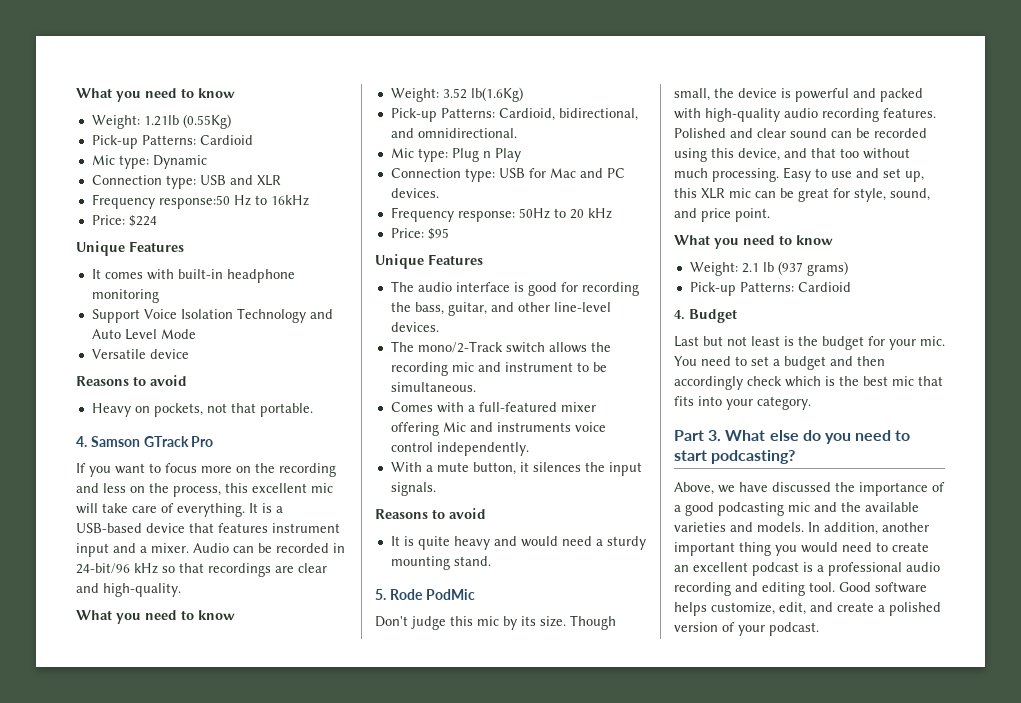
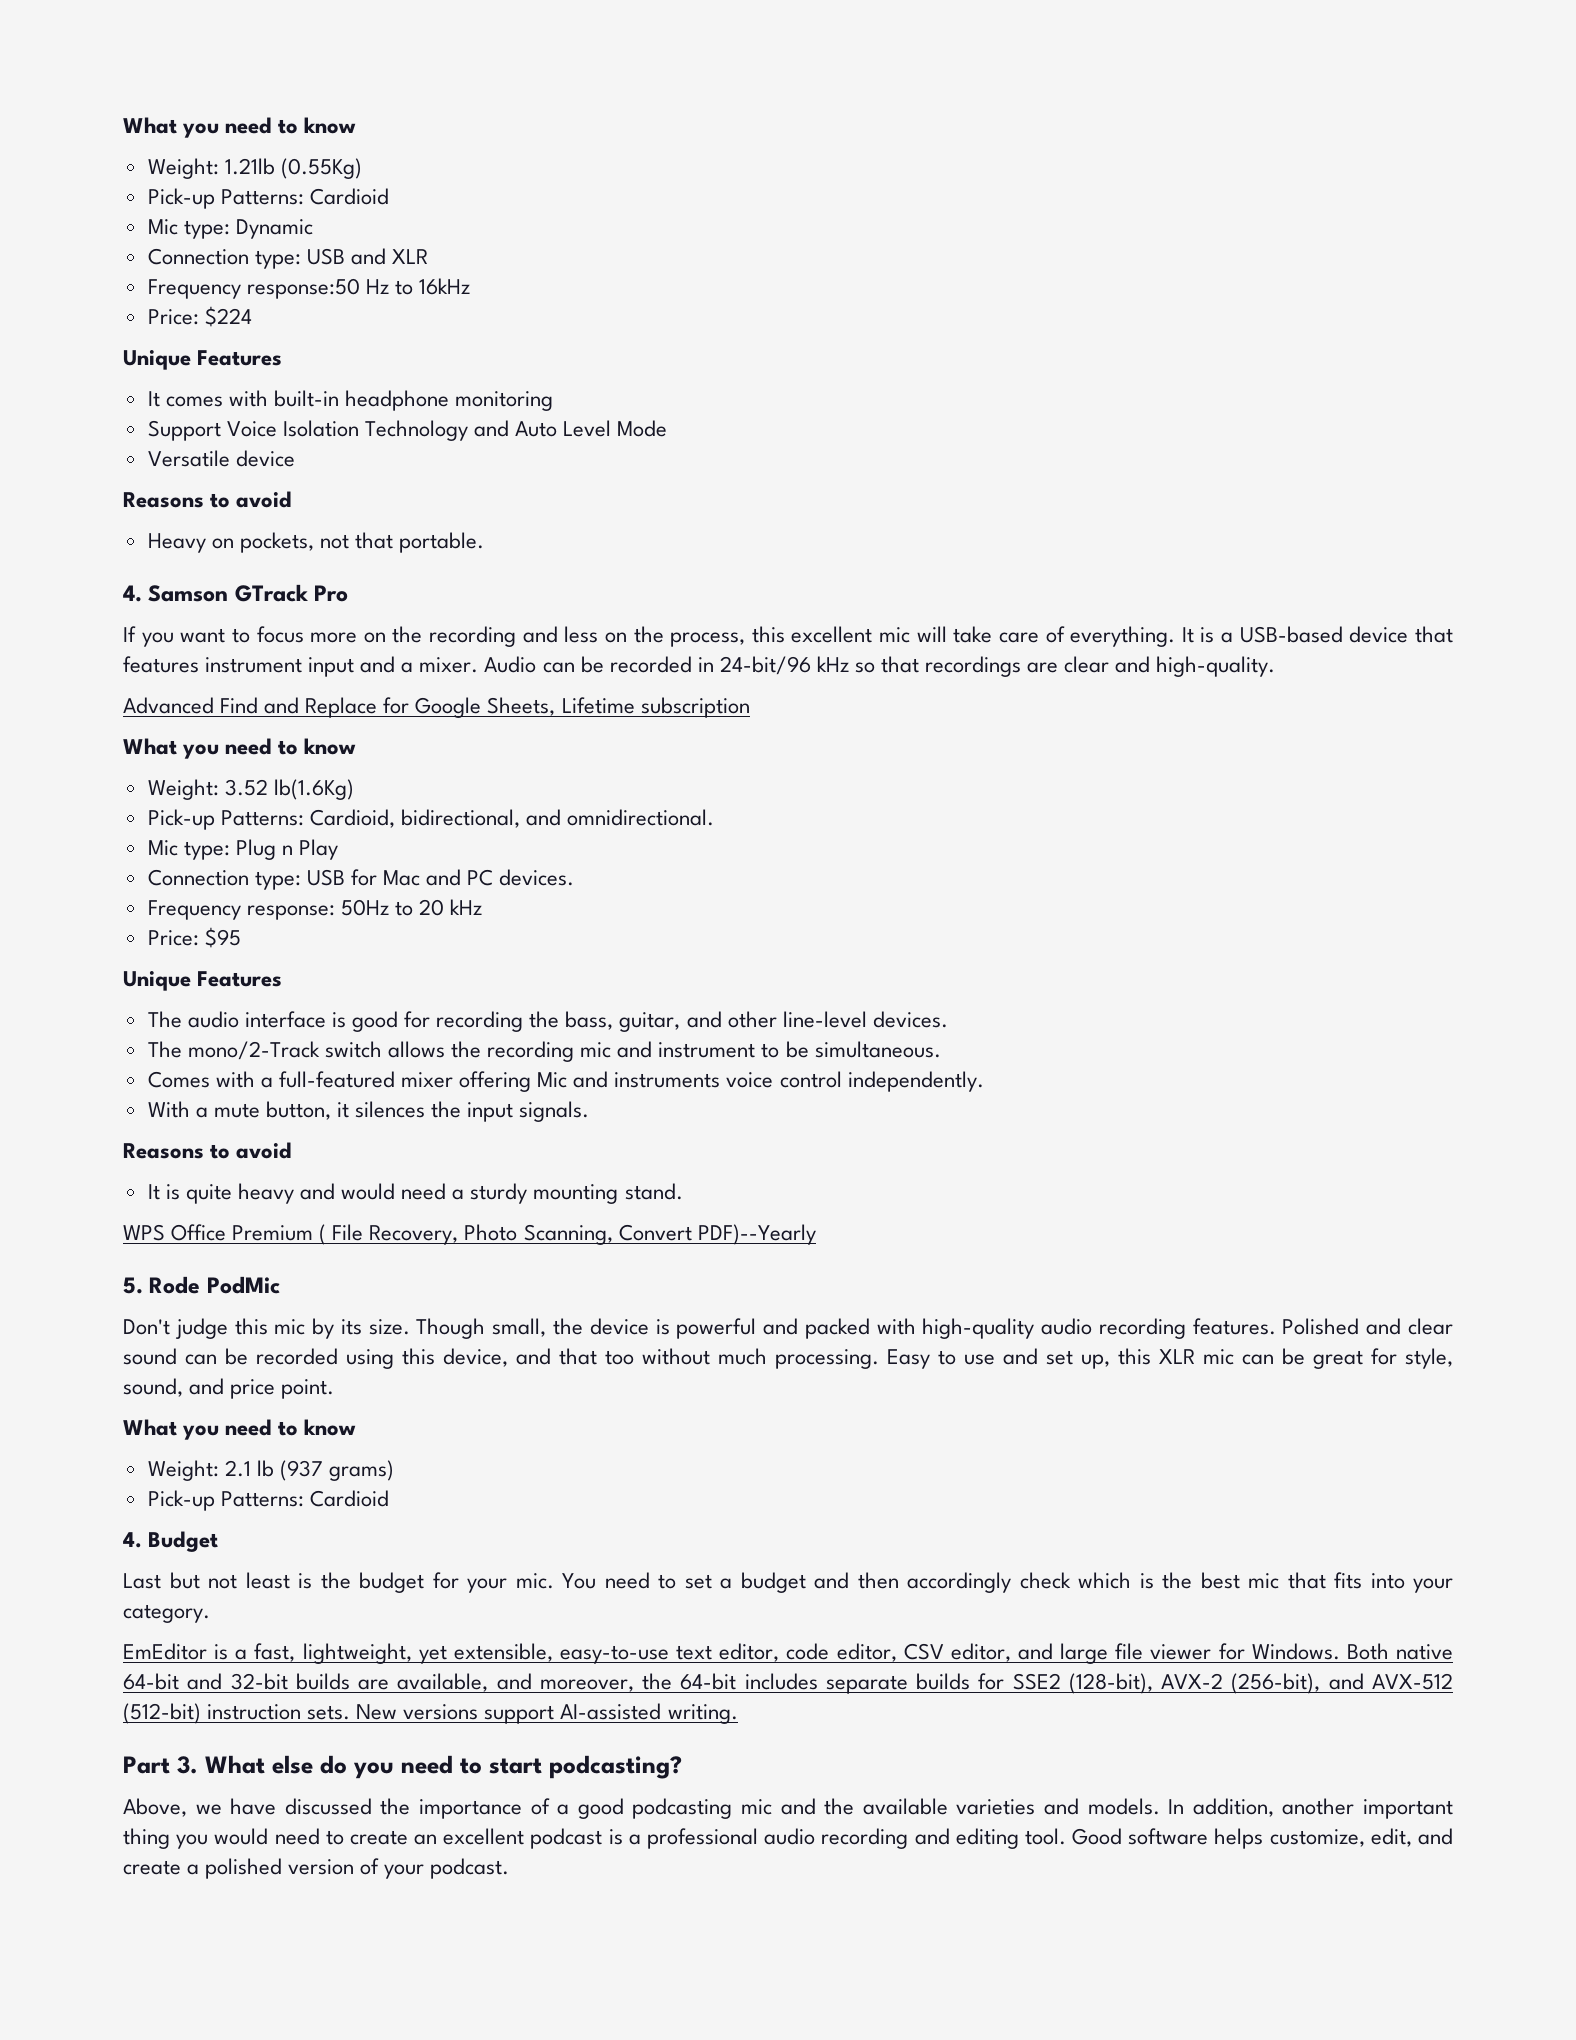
+ Advanced Find and Replace for Google Sheets, Lifetime subscription
+ WPS Office Premium ( File Recovery, Photo Scanning, Convert PDF)--Yearly
+ EmEditor is a fast, lightweight, yet extensible, easy-to-use text editor, code editor, CSV editor, and large file viewer for Windows. Both native 64-bit and 32-bit builds are available, and moreover, the 64-bit includes separate builds for SSE2 (128-bit), AVX-2 (256-bit), and AVX-512 (512-bit) instruction sets. New versions support AI-assisted writing.

